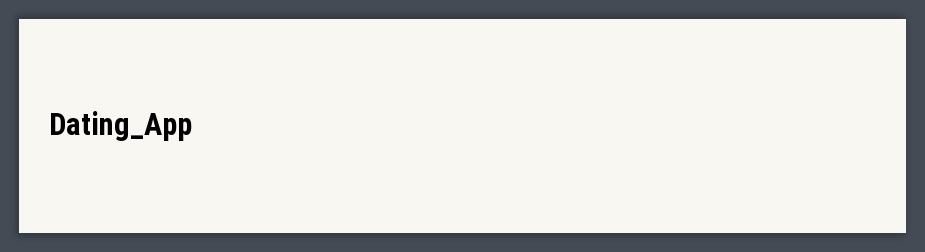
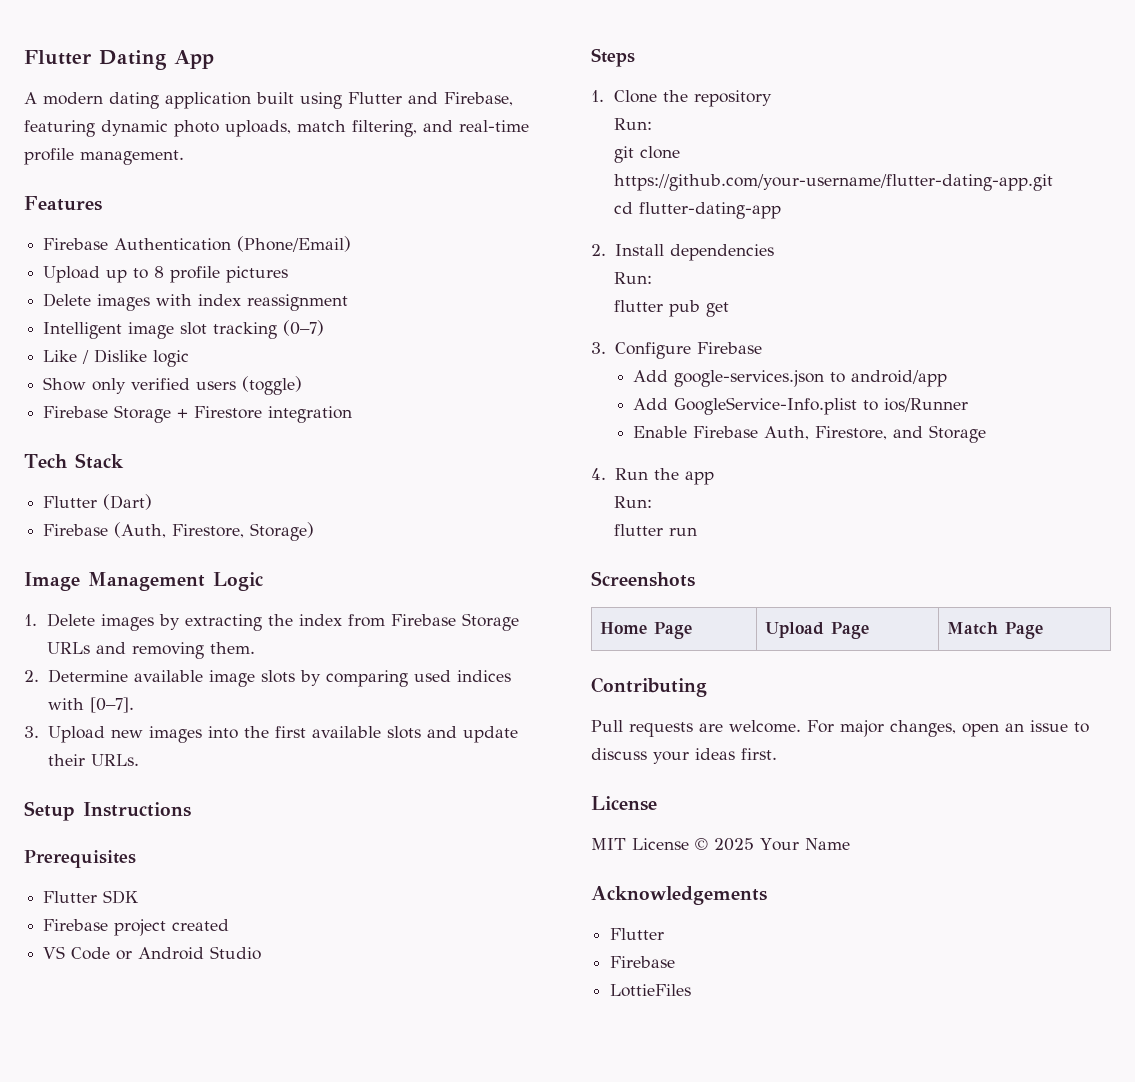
- Dating_App
+ Flutter Dating App
+ A modern dating application built using Flutter and Firebase, featuring dynamic photo uploads, match filtering, and real-time profile management.
+ Features
+ Firebase Authentication (Phone/Email)
+ Upload up to 8 profile pictures
+ Delete images with index reassignment
+ Intelligent image slot tracking (0–7)
+ Like / Dislike logic
+ Show only verified users (toggle)
+ Firebase Storage + Firestore integration
+ Tech Stack
+ Flutter (Dart)
+ Firebase (Auth, Firestore, Storage)
+ Image Management Logic
+ 1. Delete images by extracting the index from Firebase Storage URLs and removing them.
+ 2. Determine available image slots by comparing used indices with [0–7].
+ 3. Upload new images into the first available slots and update their URLs.
+ Setup Instructions
+ Prerequisites
+ Flutter SDK
+ Firebase project created
+ VS Code or Android Studio
+ Steps
+ 1. Clone the repository
+ Run:
+ git clone https://github.com/your-username/flutter-dating-app.git
+ cd flutter-dating-app
+ 2. Install dependencies
+ Run:
+ flutter pub get
+ 3. Configure Firebase
+ Add google-services.json to android/app
+ Add GoogleService-Info.plist to ios/Runner
+ Enable Firebase Auth, Firestore, and Storage
+ 4. Run the app
+ Run:
+ flutter run
+ Screenshots
+ Home Page | Upload Page | Match Page
+ Contributing
+ Pull requests are welcome. For major changes, open an issue to discuss your ideas first.
+ License
+ MIT License © 2025 Your Name
+ Acknowledgements
+ Flutter
+ Firebase
+ LottieFiles

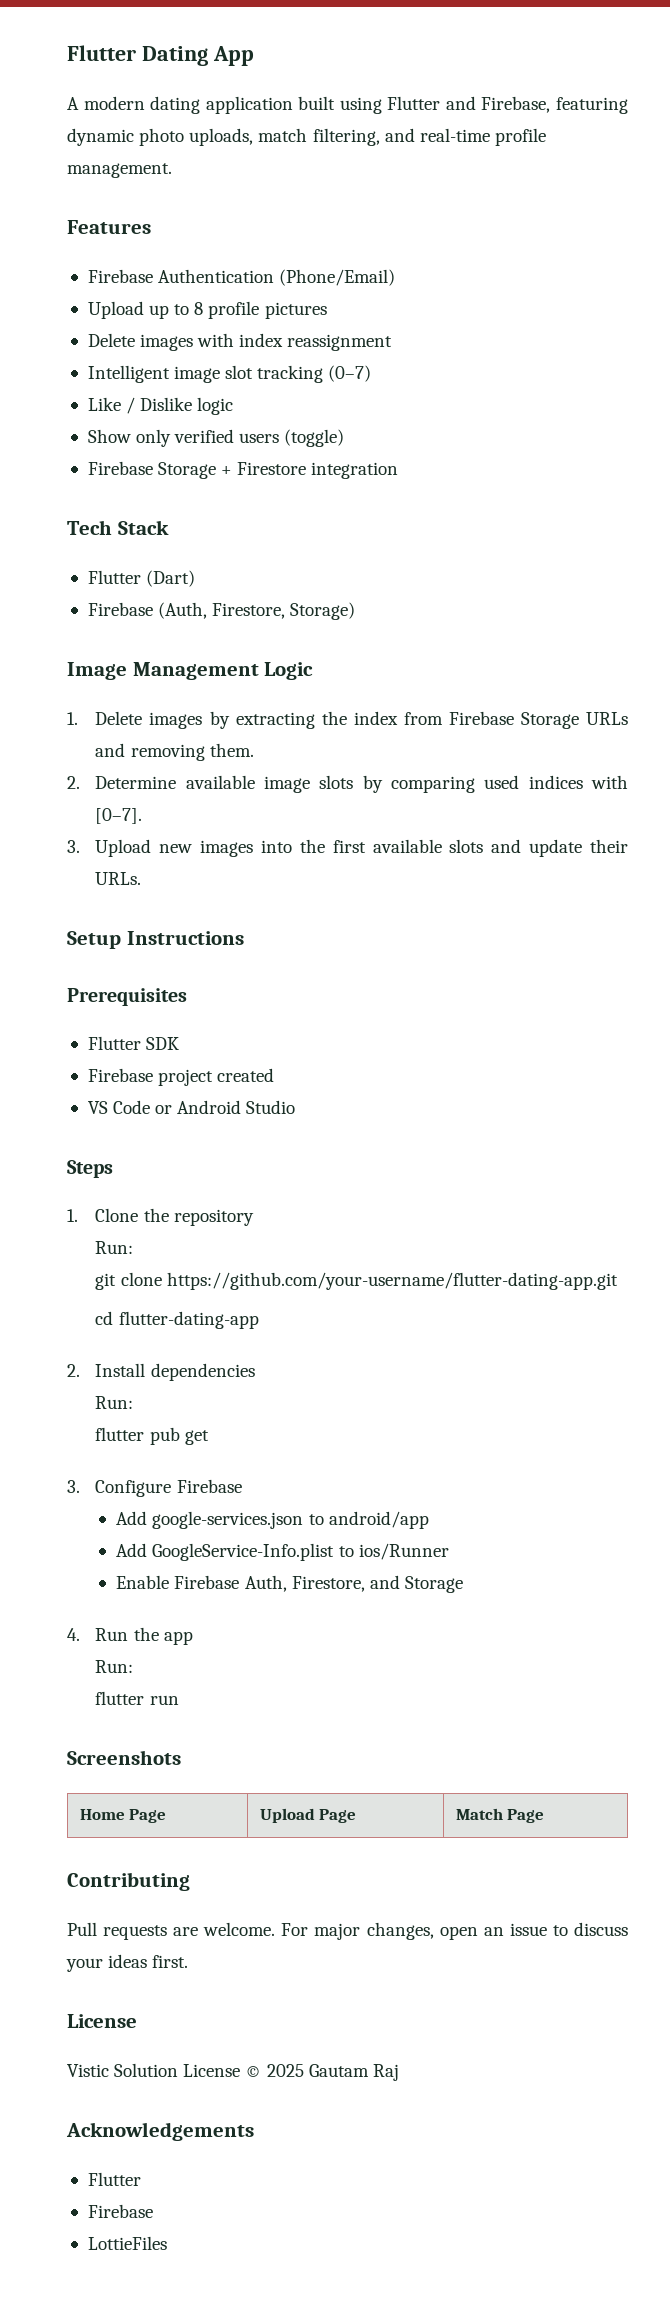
- MIT License © 2025 Your Name
+ Vistic Solution License © 2025 Gautam Raj

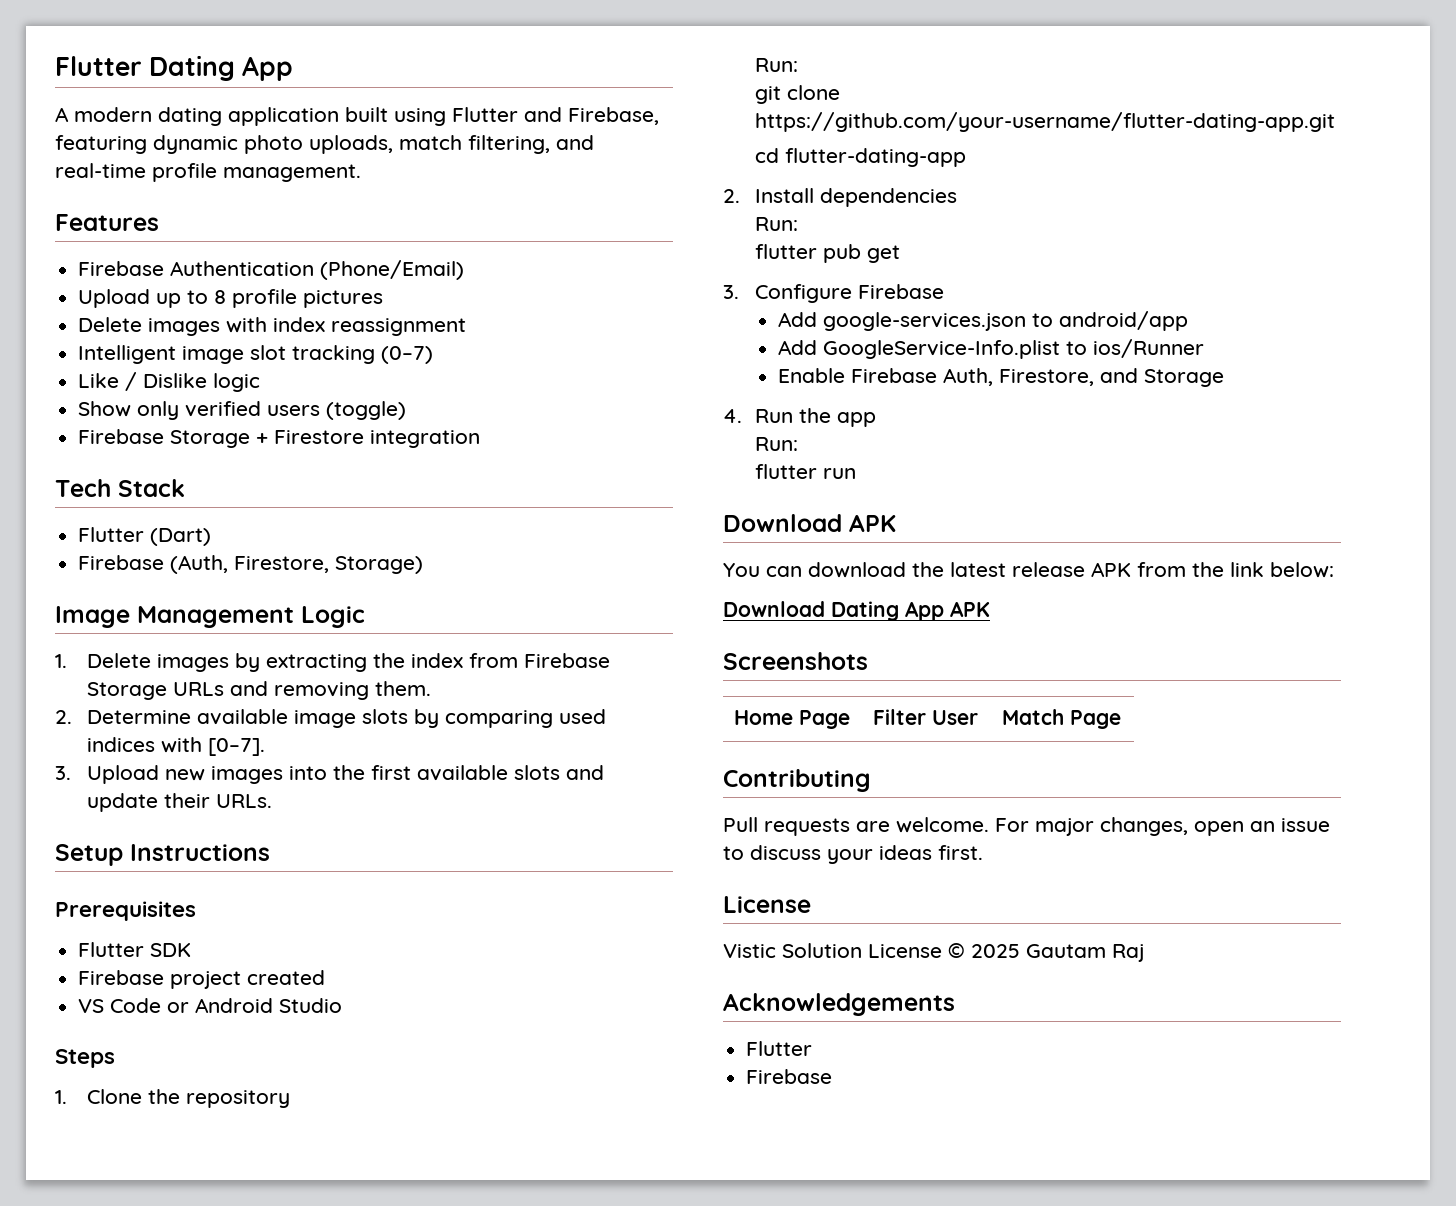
+ Download APK
+ You can download the latest release APK from the link below:
+ Download Dating App APK
- Home Page | Upload Page | Match Page
+ Home Page | Filter User | Match Page
- LottieFiles

